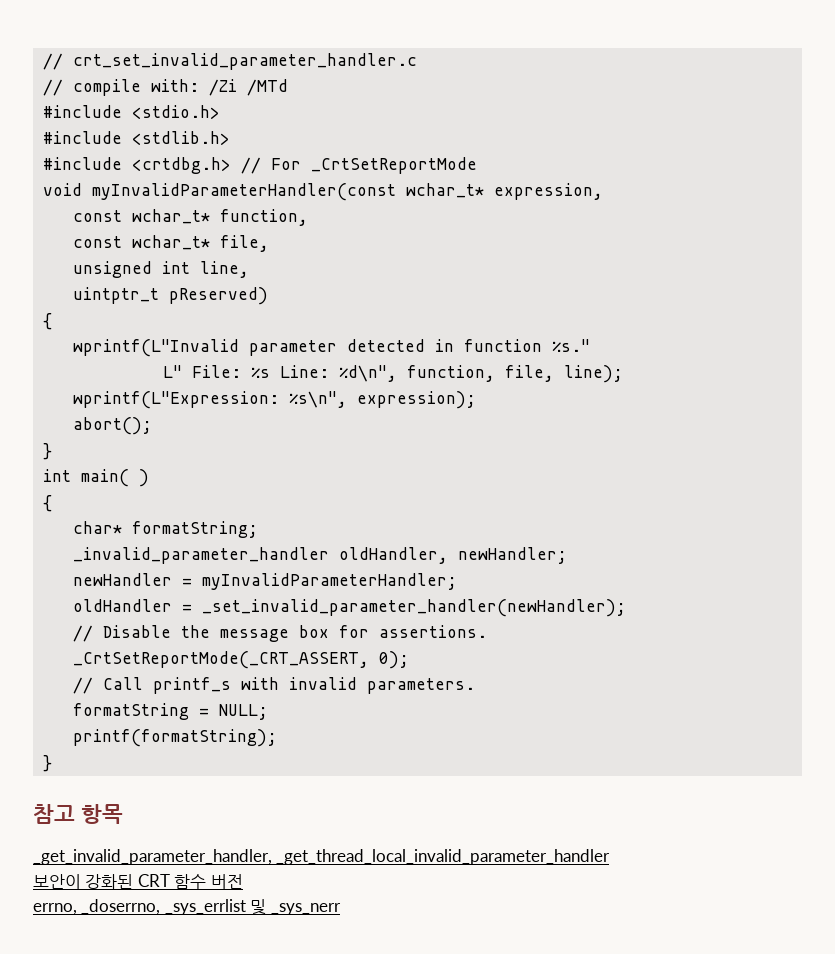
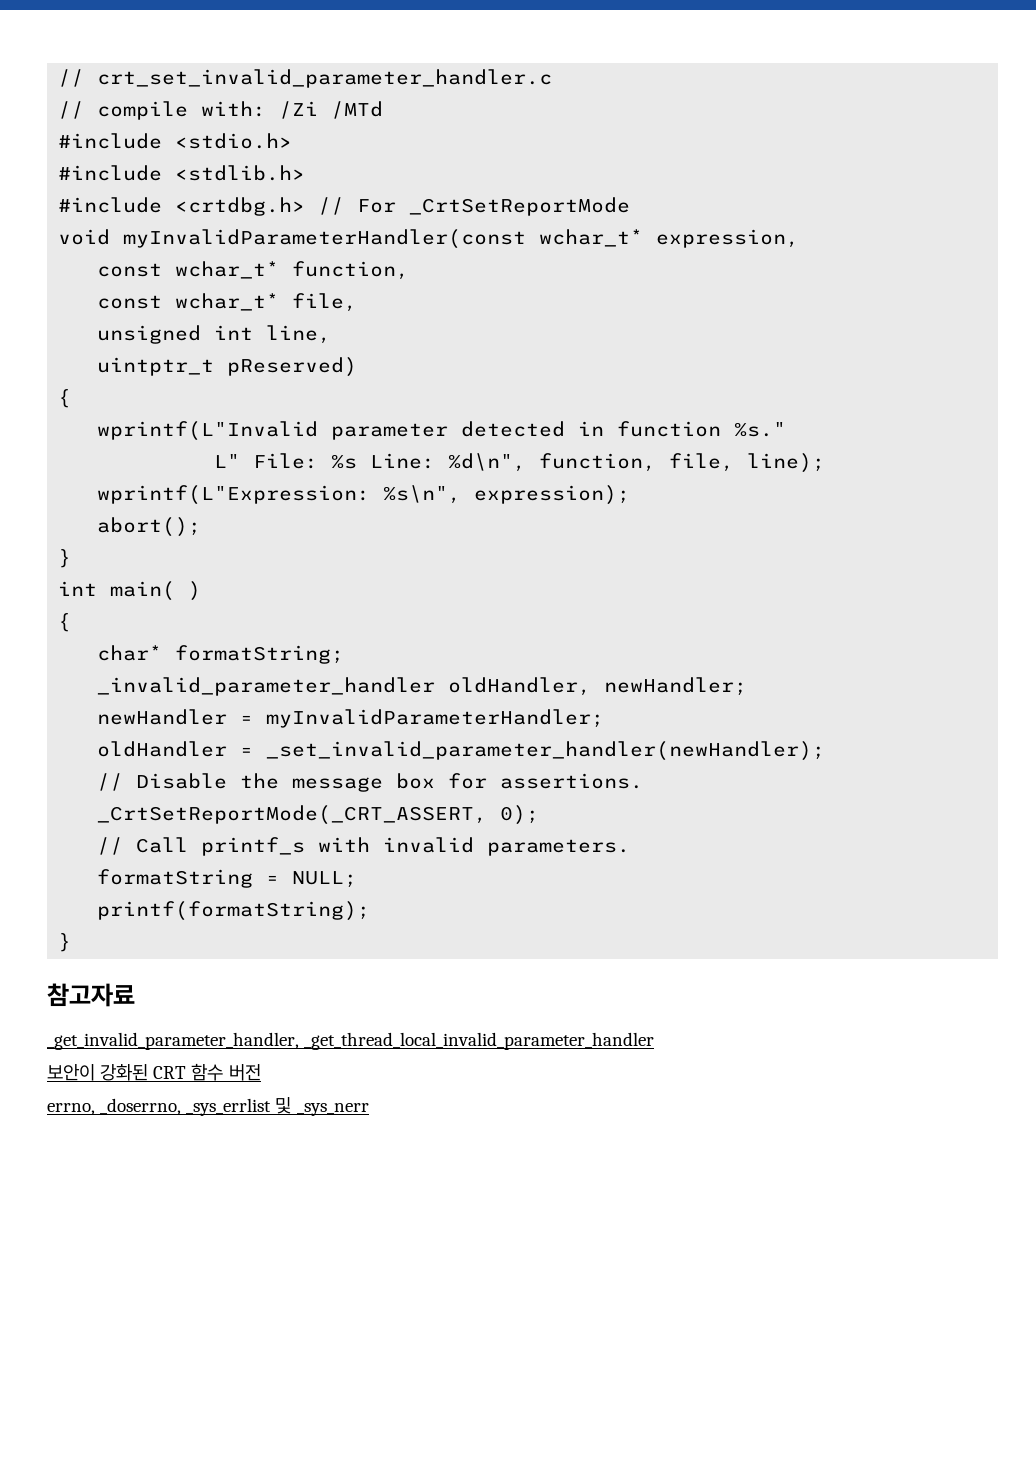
- 참고 항목
+ 참고자료

